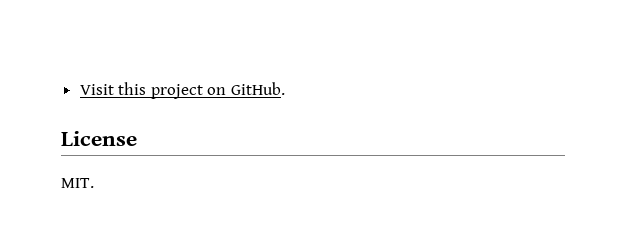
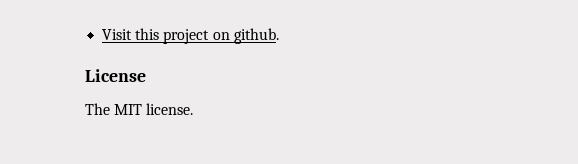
- Visit this project on GitHub.
+ Visit this project on github.
- MIT.
+ The MIT license.

